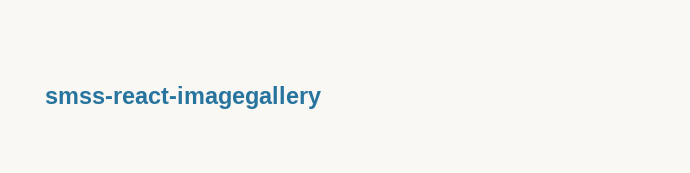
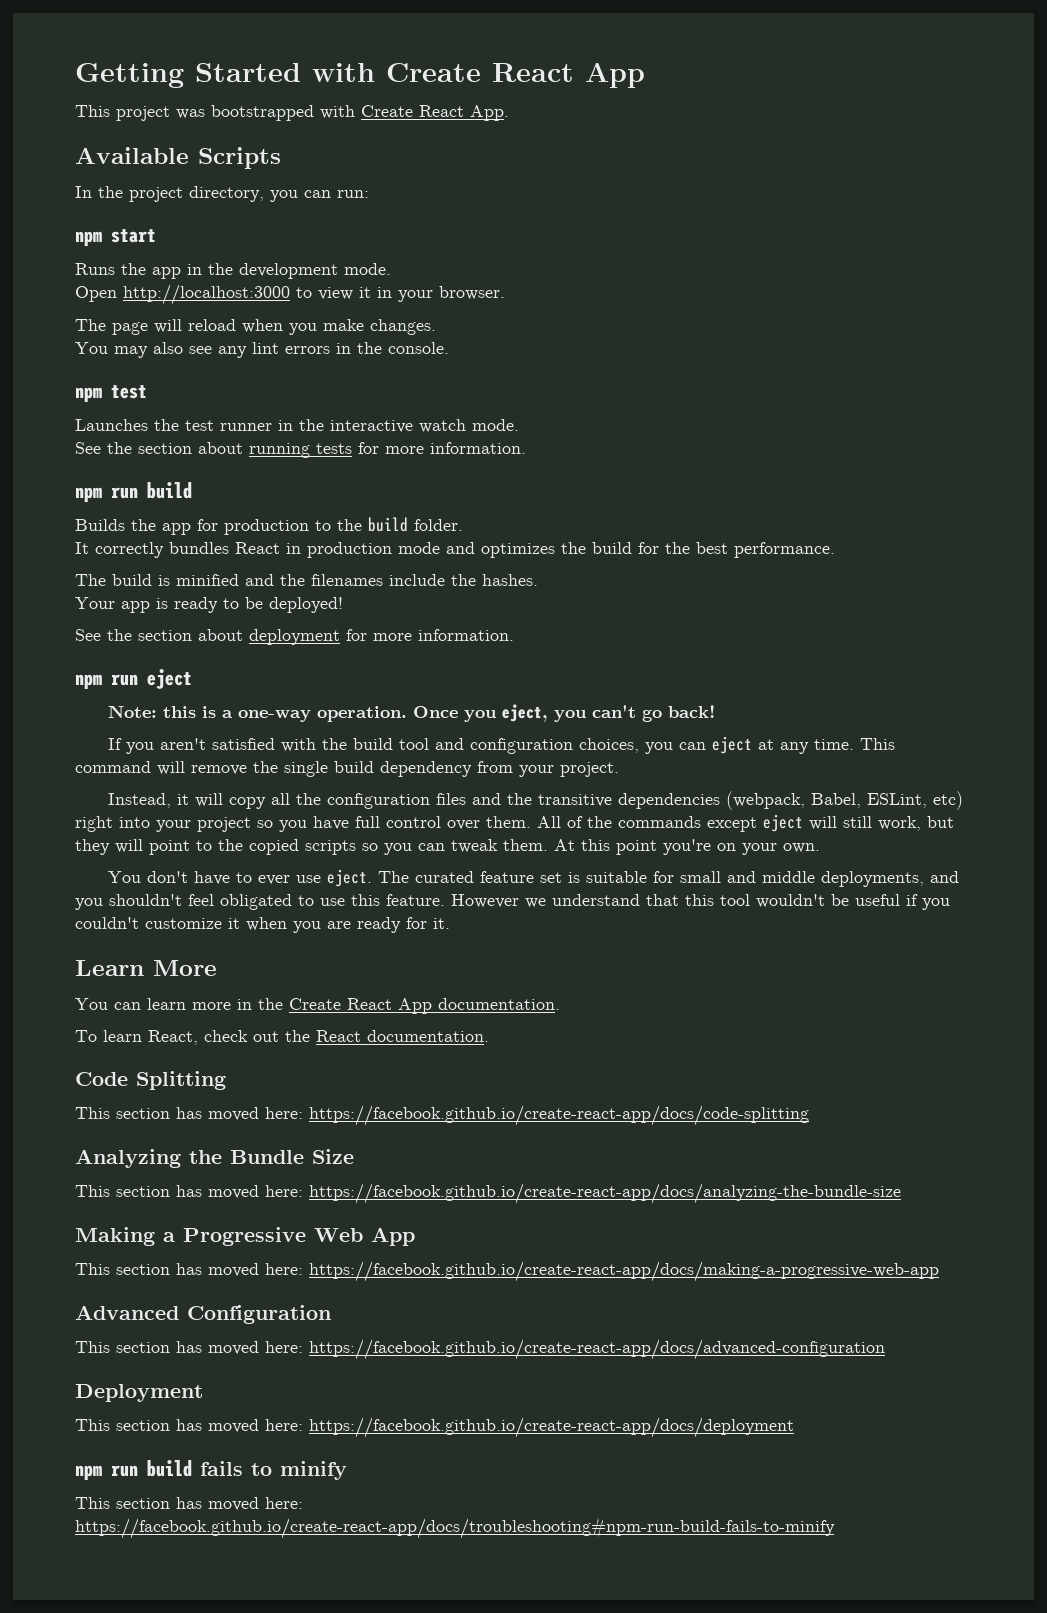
- smss-react-imagegallery
+ Getting Started with Create React App
+ This project was bootstrapped with Create React App.
+ Available Scripts
+ In the project directory, you can run:
+ npm start
+ Runs the app in the development mode.
+ Open http://localhost:3000 to view it in your browser.
+ The page will reload when you make changes.
+ You may also see any lint errors in the console.
+ npm test
+ Launches the test runner in the interactive watch mode.
+ See the section about running tests for more information.
+ npm run build
+ Builds the app for production to the build folder.
+ It correctly bundles React in production mode and optimizes the build for the best performance.
+ The build is minified and the filenames include the hashes.
+ Your app is ready to be deployed!
+ See the section about deployment for more information.
+ npm run eject
+ Note: this is a one-way operation. Once you eject, you can't go back!
+ If you aren't satisfied with the build tool and configuration choices, you can eject at any time. This command will remove the single build dependency from your project.
+ Instead, it will copy all the configuration files and the transitive dependencies (webpack, Babel, ESLint, etc) right into your project so you have full control over them. All of the commands except eject will still work, but they will point to the copied scripts so you can tweak them. At this point you're on your own.
+ You don't have to ever use eject. The curated feature set is suitable for small and middle deployments, and you shouldn't feel obligated to use this feature. However we understand that this tool wouldn't be useful if you couldn't customize it when you are ready for it.
+ Learn More
+ You can learn more in the Create React App documentation.
+ To learn React, check out the React documentation.
+ Code Splitting
+ This section has moved here: https://facebook.github.io/create-react-app/docs/code-splitting
+ Analyzing the Bundle Size
+ This section has moved here: https://facebook.github.io/create-react-app/docs/analyzing-the-bundle-size
+ Making a Progressive Web App
+ This section has moved here: https://facebook.github.io/create-react-app/docs/making-a-progressive-web-app
+ Advanced Configuration
+ This section has moved here: https://facebook.github.io/create-react-app/docs/advanced-configuration
+ Deployment
+ This section has moved here: https://facebook.github.io/create-react-app/docs/deployment
+ npm run build fails to minify
+ This section has moved here: https://facebook.github.io/create-react-app/docs/troubleshooting#npm-run-build-fails-to-minify

